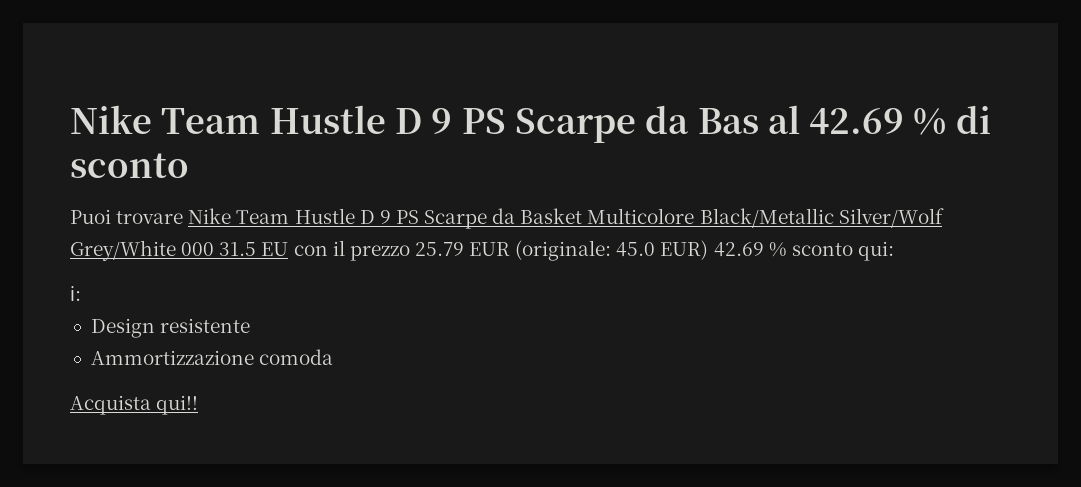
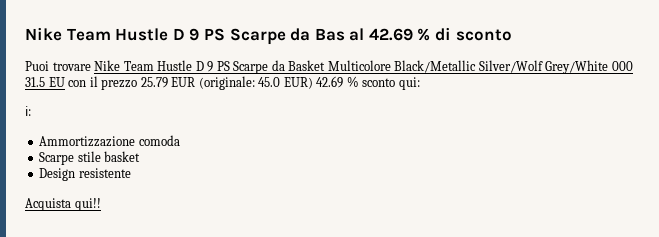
+ Ammortizzazione comoda
+ Scarpe stile basket
- Ammortizzazione comoda

